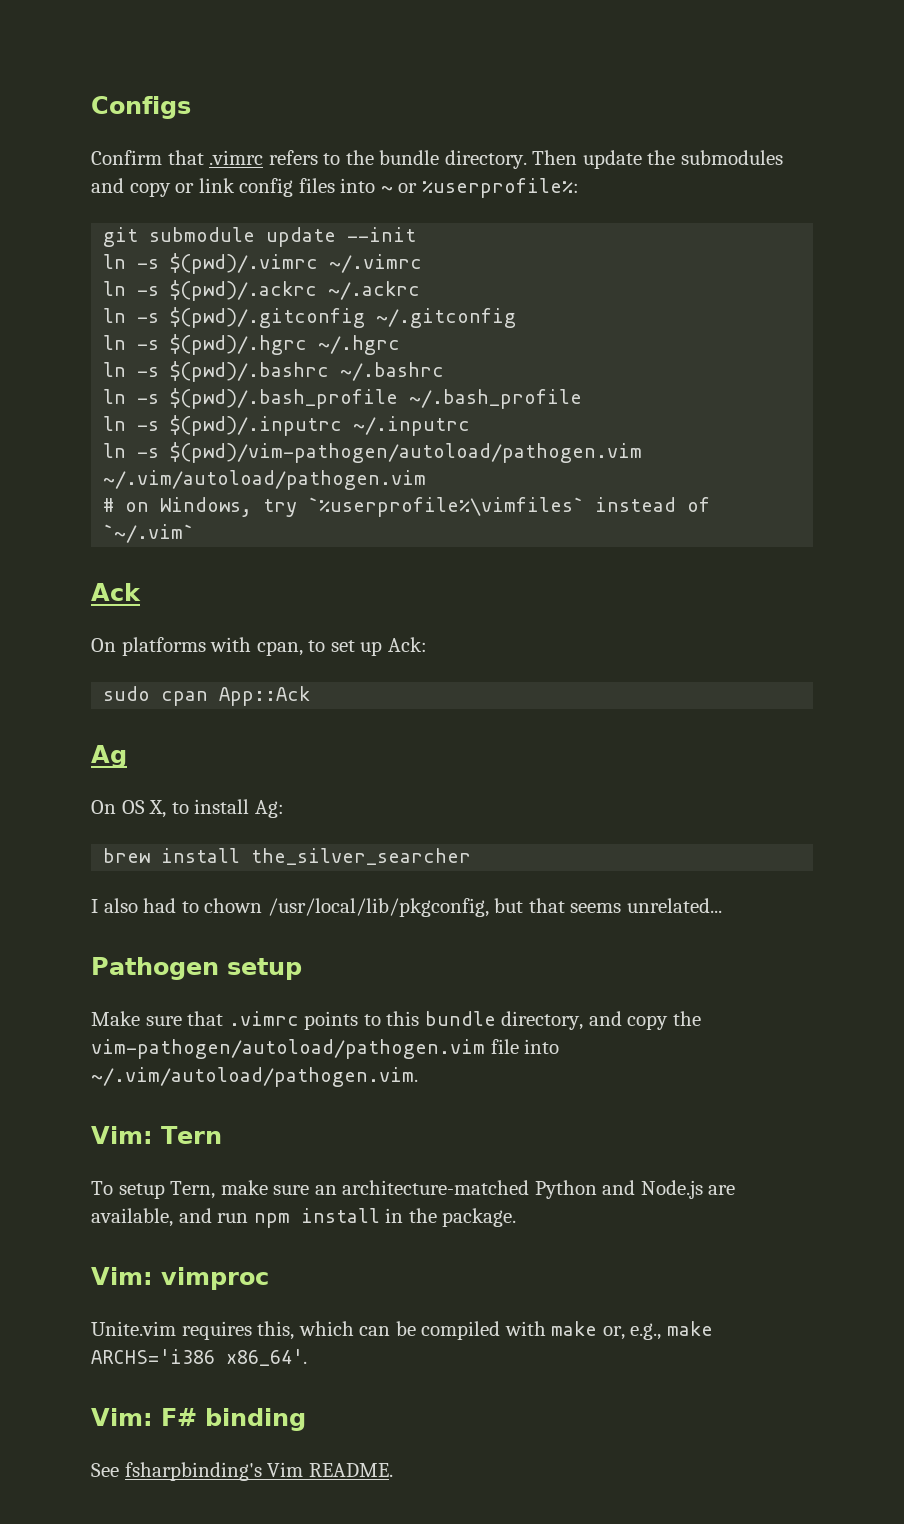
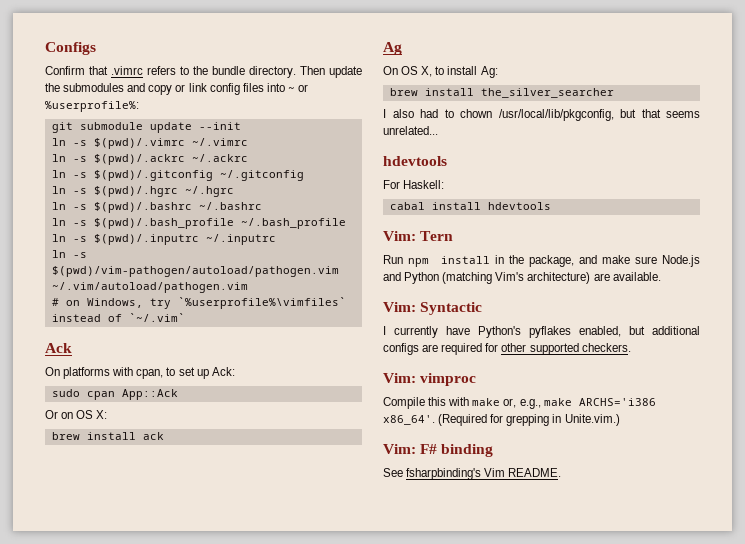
+ Or on OS X:
+ brew install ack
  I also had to chown /usr/local/lib/pkgconfig, but that seems unrelated...
- Pathogen setup
- Make sure that .vimrc points to this bundle directory, and copy the vim-pathogen/autoload/pathogen.vim file into ~/.vim/autoload/pathogen.vim.
+ hdevtools
+ For Haskell:
+ cabal install hdevtools
  Vim: Tern
- To setup Tern, make sure an architecture-matched Python and Node.js are available, and run npm install in the package.
+ Run npm install in the package, and make sure Node.js and Python (matching Vim's architecture) are available.
+ Vim: Syntactic
+ I currently have Python's pyflakes enabled, but additional configs are required for other supported checkers.
  Vim: vimproc
- Unite.vim requires this, which can be compiled with make or, e.g., make ARCHS='i386 x86_64'.
+ Compile this with make or, e.g., make ARCHS='i386 x86_64'. (Required for grepping in Unite.vim.)

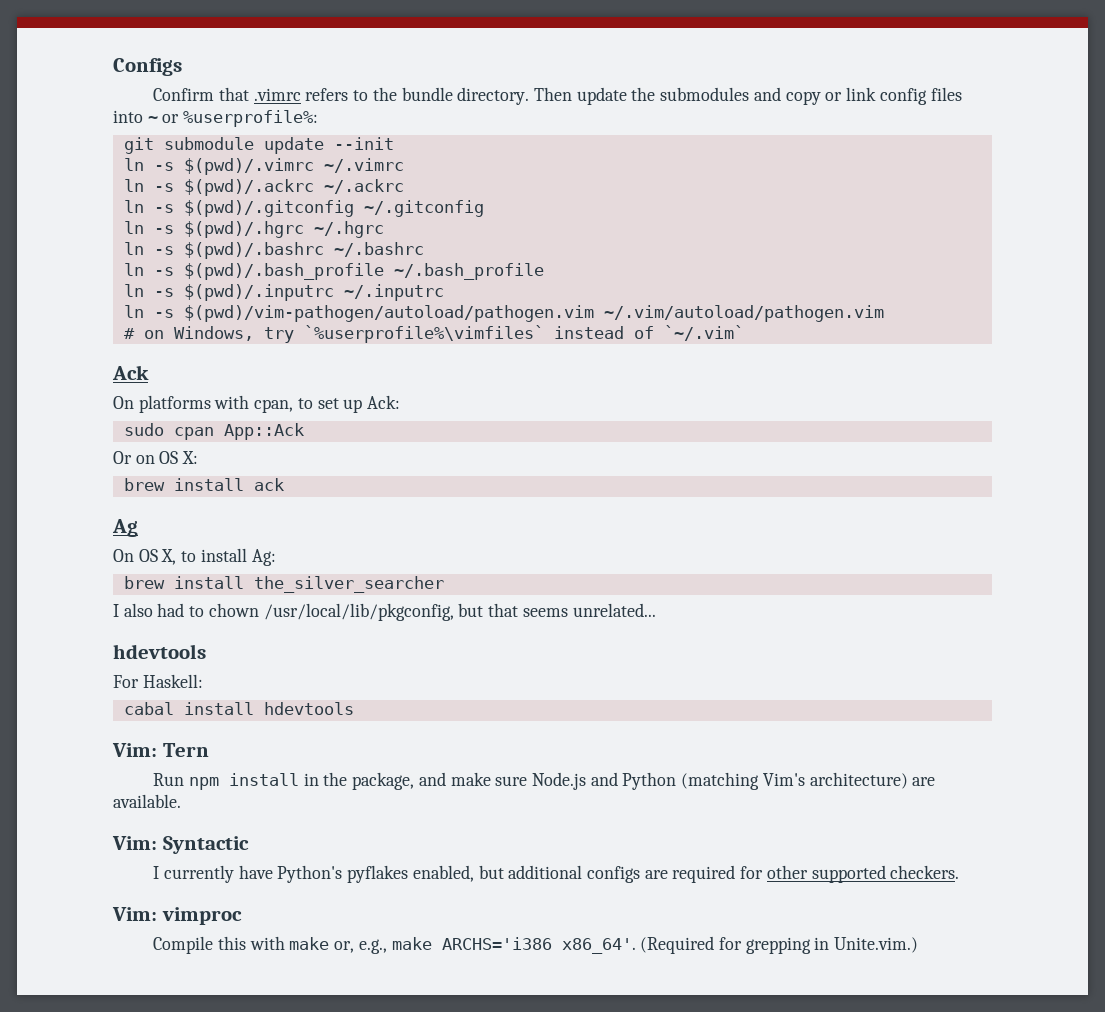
- Vim: F# binding
- See fsharpbinding's Vim README.

